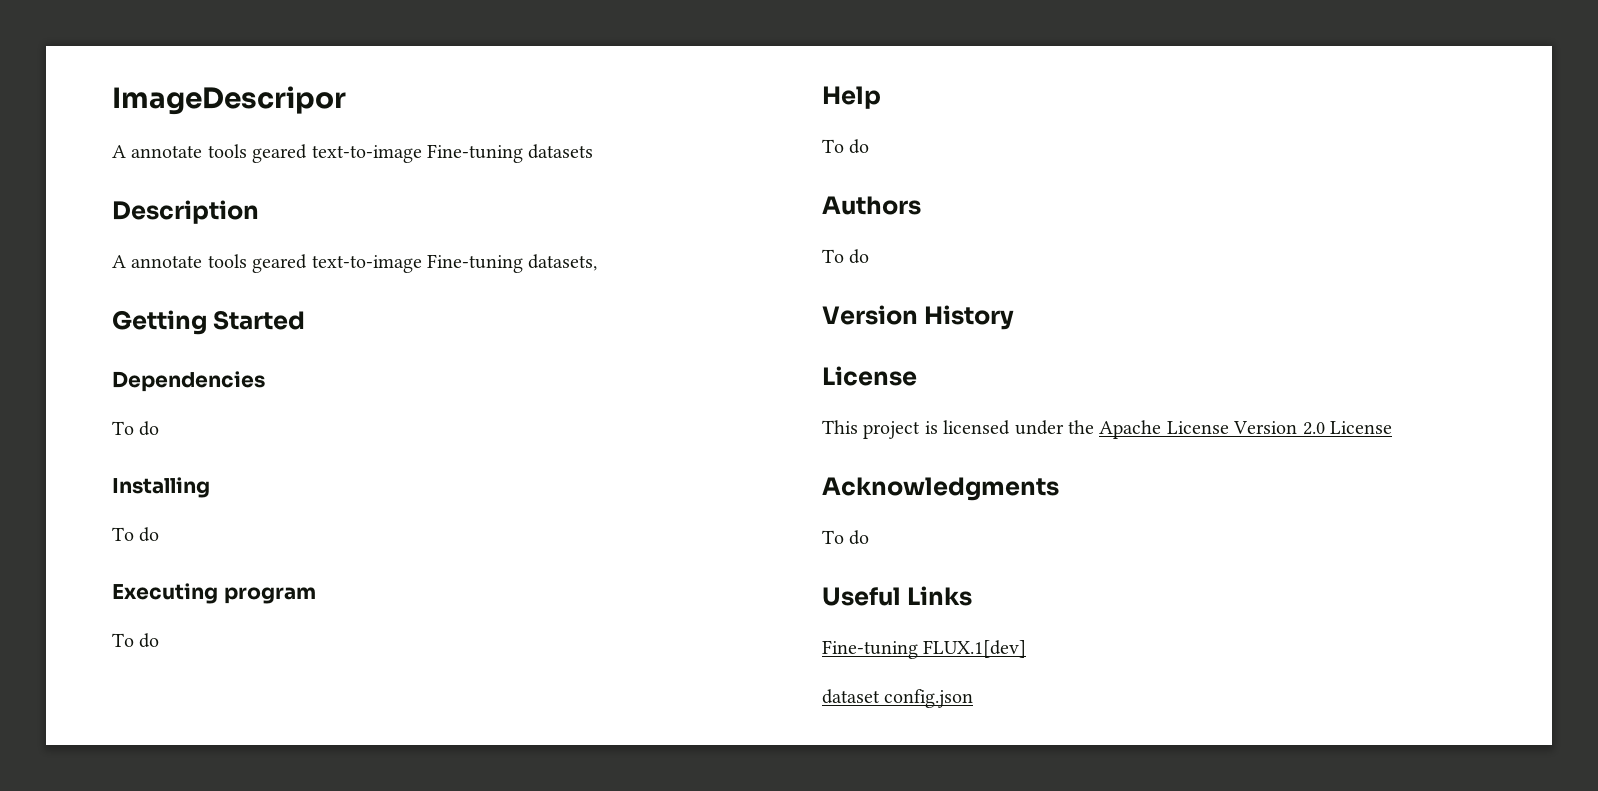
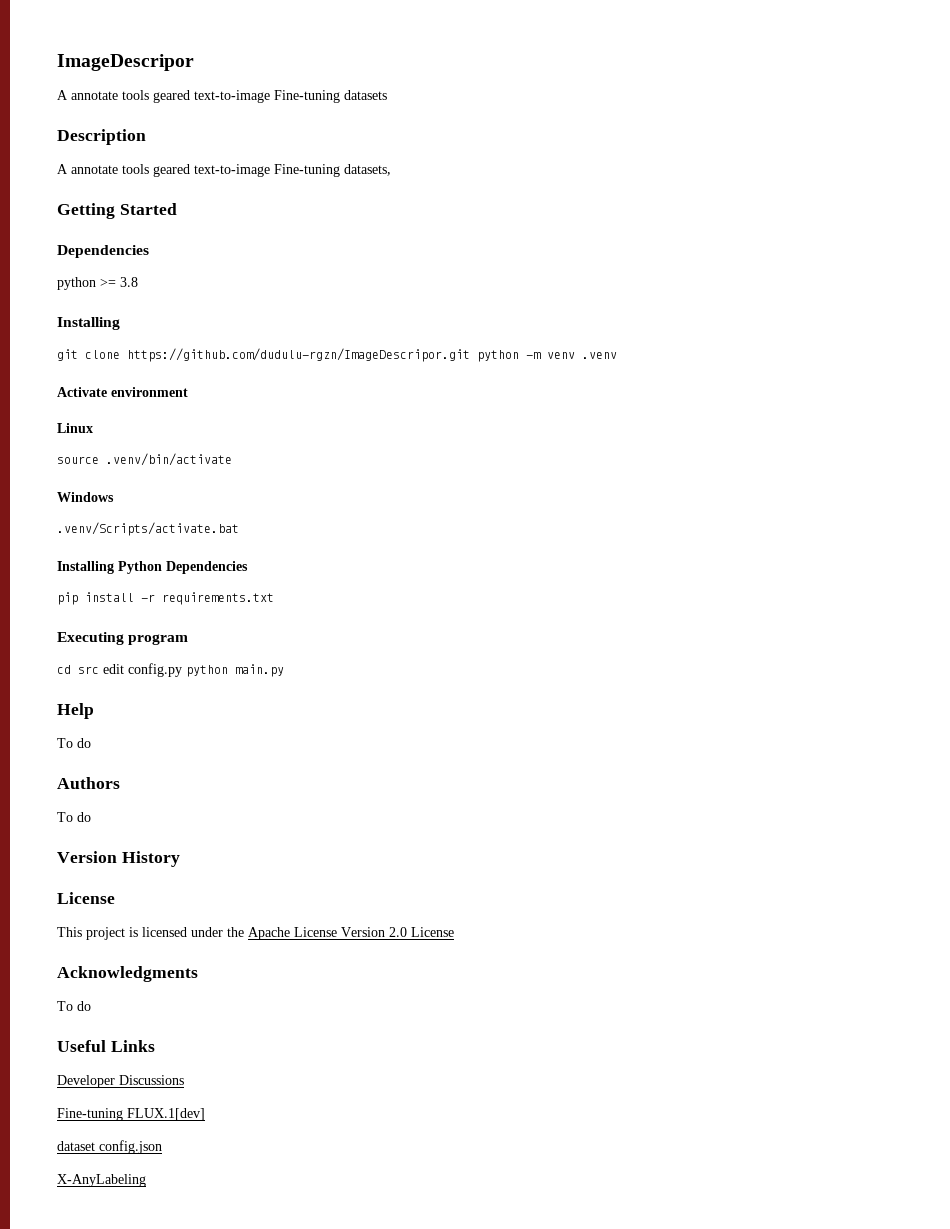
  Getting Started
  Dependencies
- To do
+ python >= 3.8
  Installing
- To do
+ git clone https://github.com/dudulu-rgzn/ImageDescripor.git python -m venv .venv
+ Activate environment
+ Linux
+ source .venv/bin/activate
+ Windows
+ .venv/Scripts/activate.bat
+ Installing Python Dependencies
+ pip install -r requirements.txt
  Executing program
- To do
+ cd src edit config.py python main.py
+ Developer Discussions
+ X-AnyLabeling

